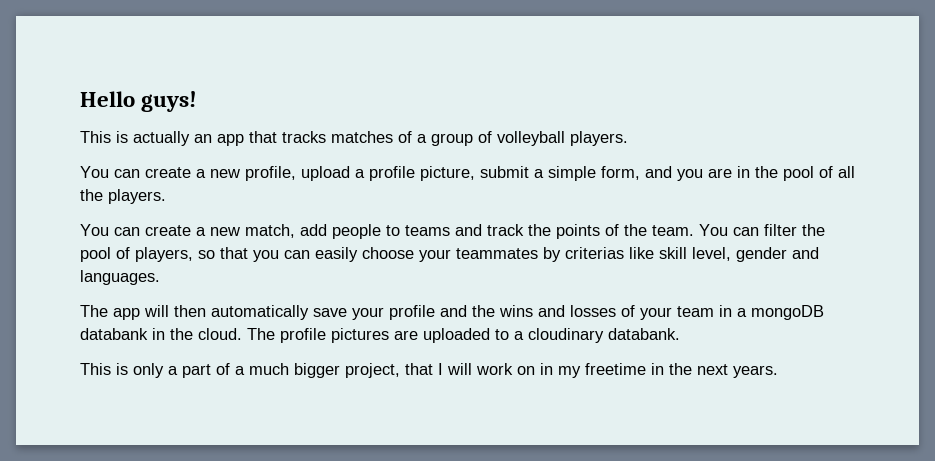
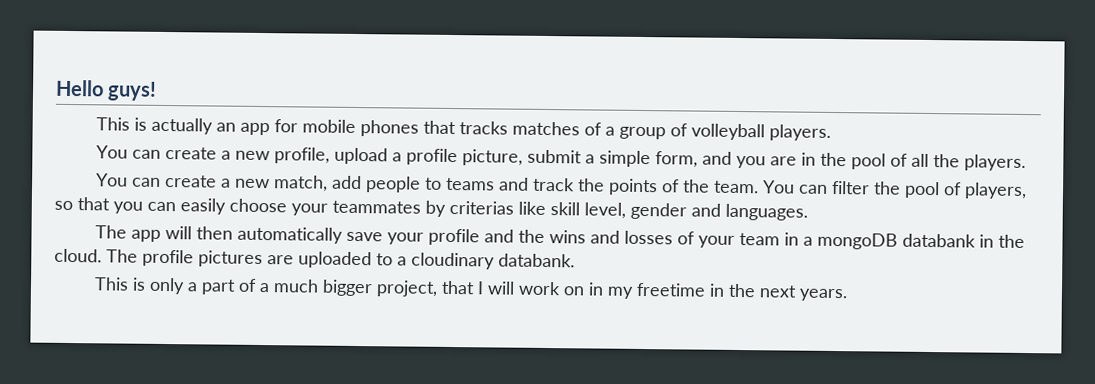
- This is actually an app that tracks matches of a group of volleyball players.
+ This is actually an app for mobile phones that tracks matches of a group of volleyball players.

